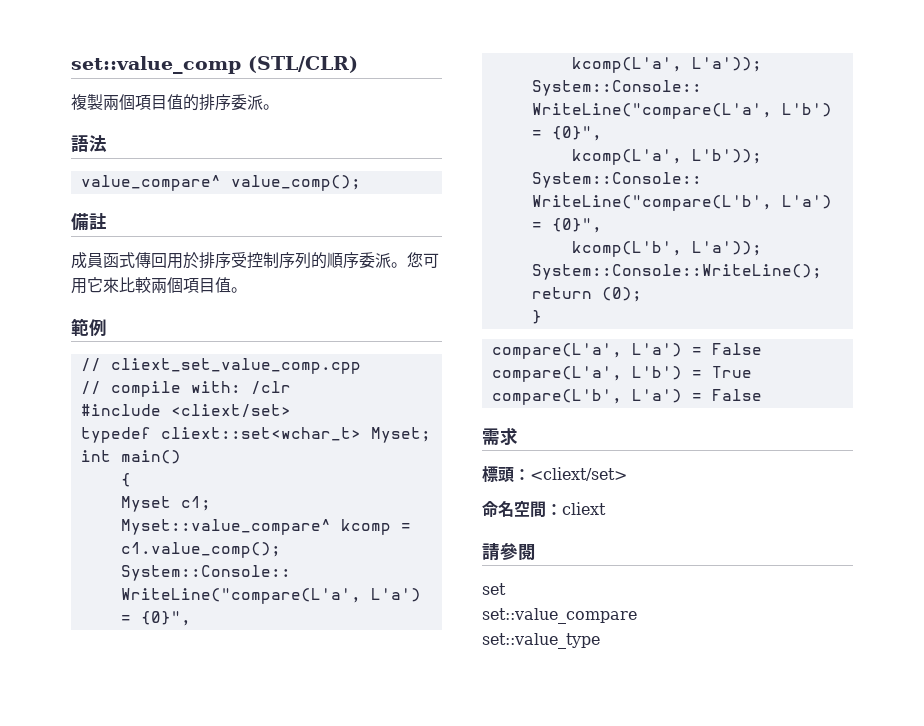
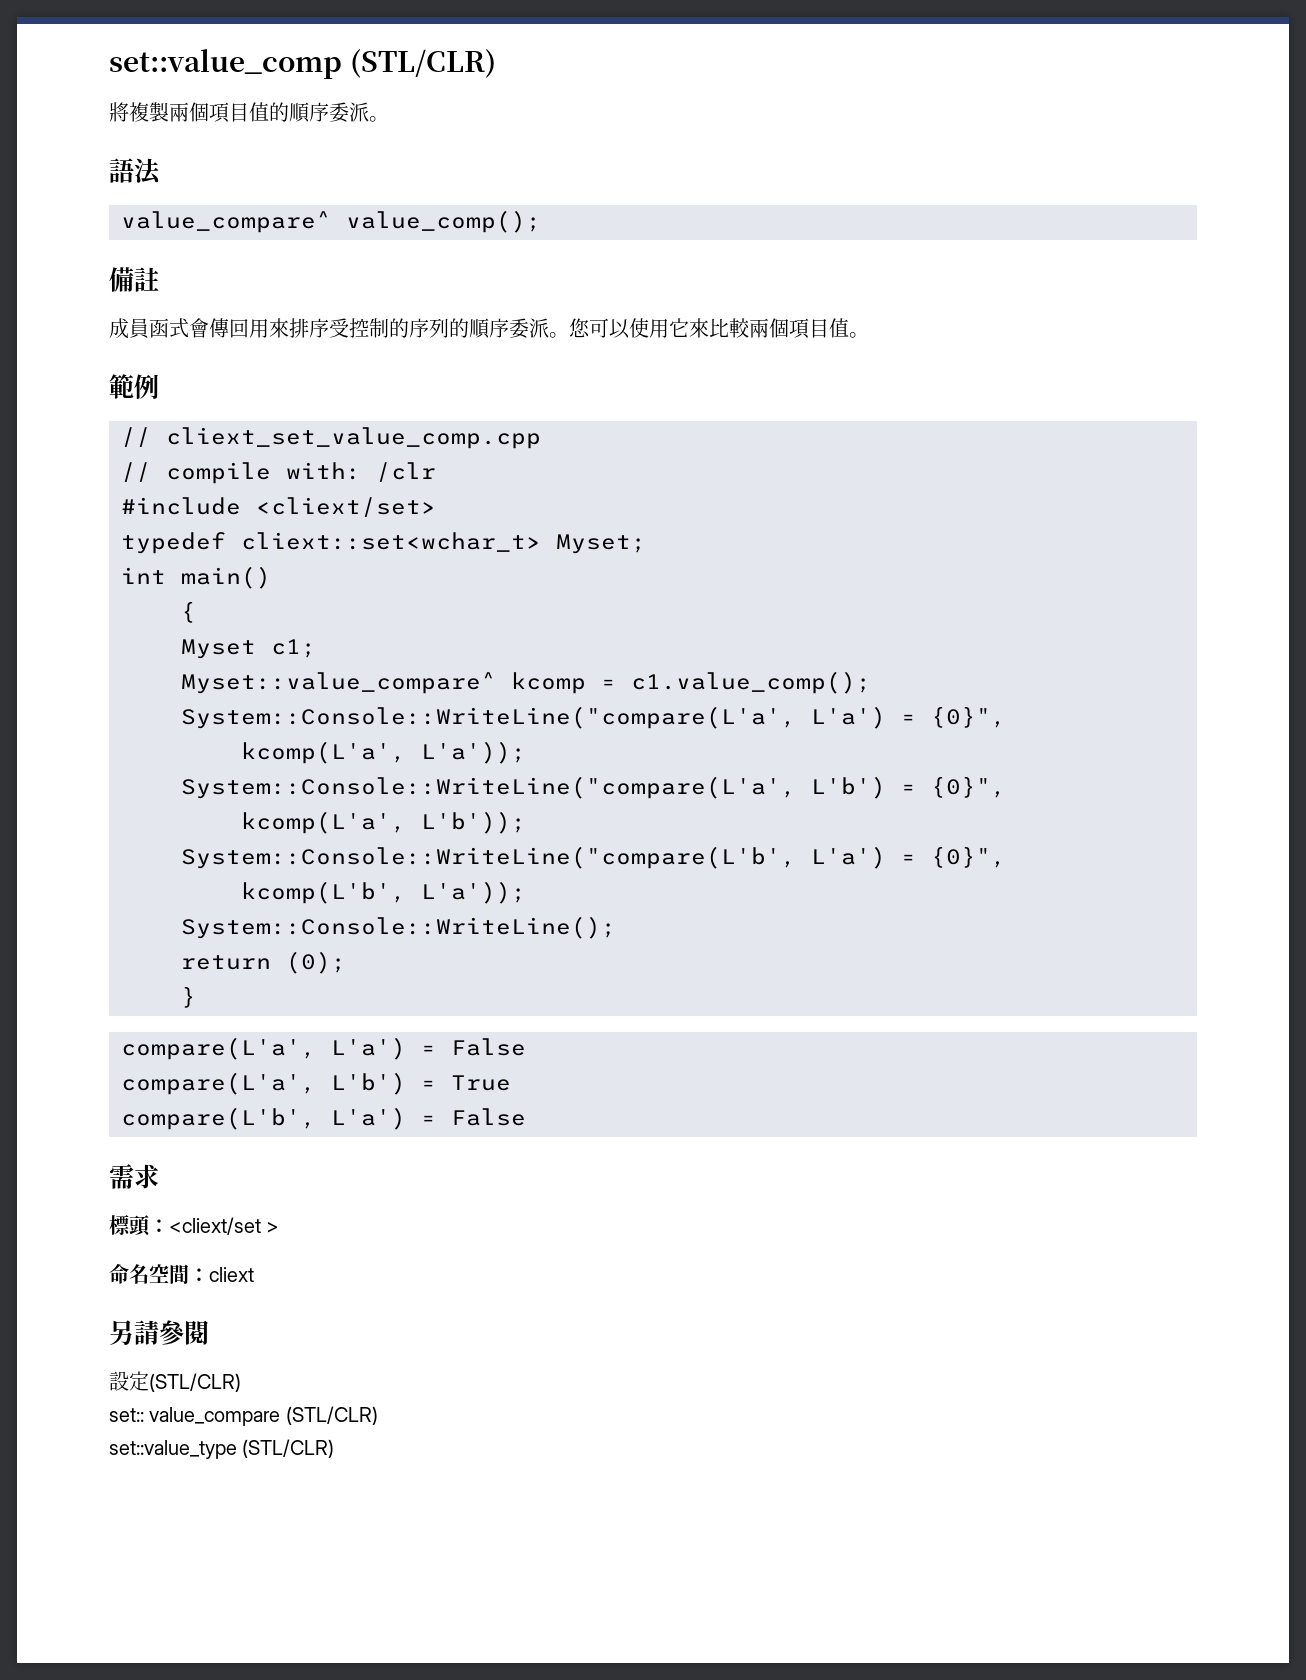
- 複製兩個項目值的排序委派。
+ 將複製兩個項目值的順序委派。
- 成員函式傳回用於排序受控制序列的順序委派。
+ 成員函式會傳回用來排序受控制的序列的順序委派。
- 您可用它來比較兩個項目值。
+ 您可以使用它來比較兩個項目值。
- 標頭：<cliext/set>
+ 標頭：<cliext/set >
- 請參閱
+ 另請參閱
- set
- set::value_compare
+ 設定(STL/CLR)
+ set:: value_compare (STL/CLR)
- set::value_type
+ set::value_type (STL/CLR)

